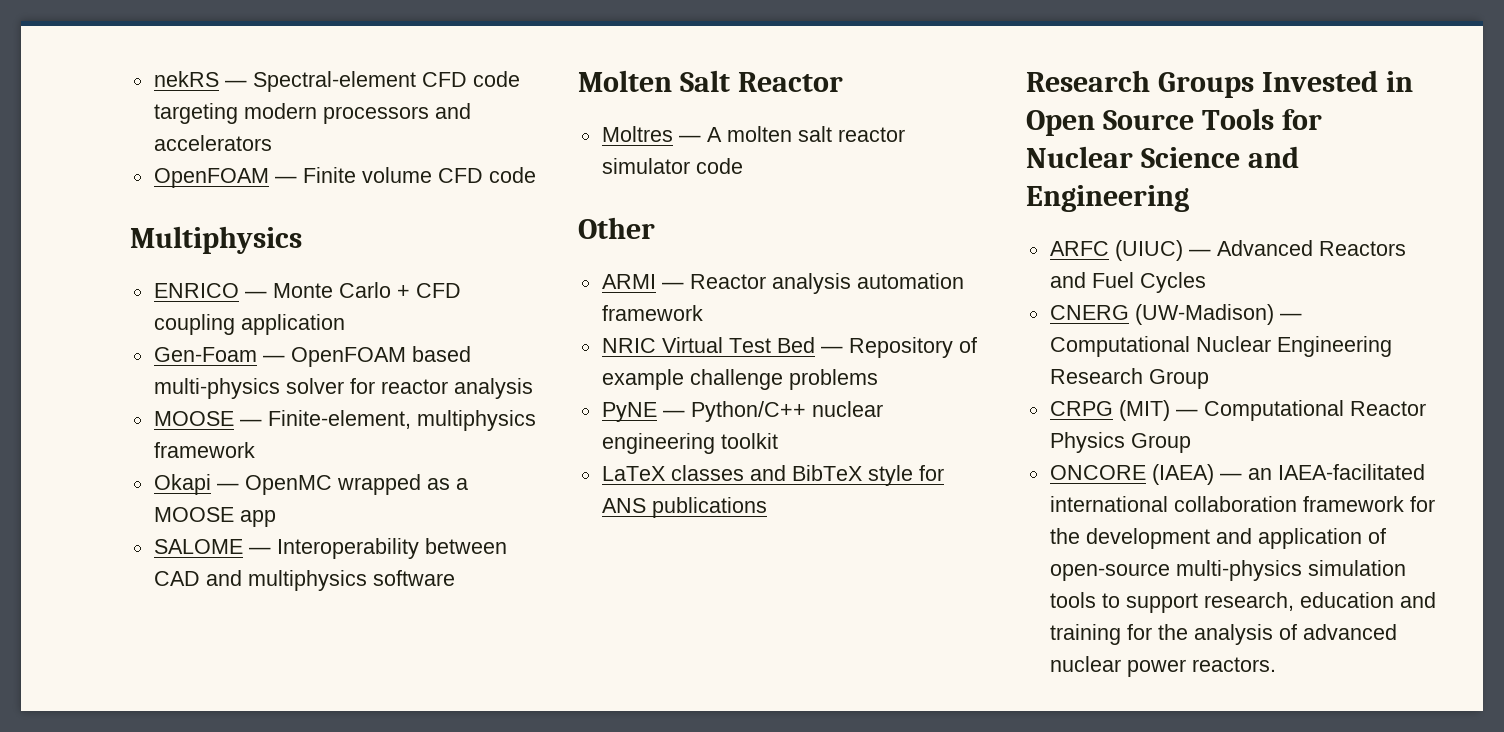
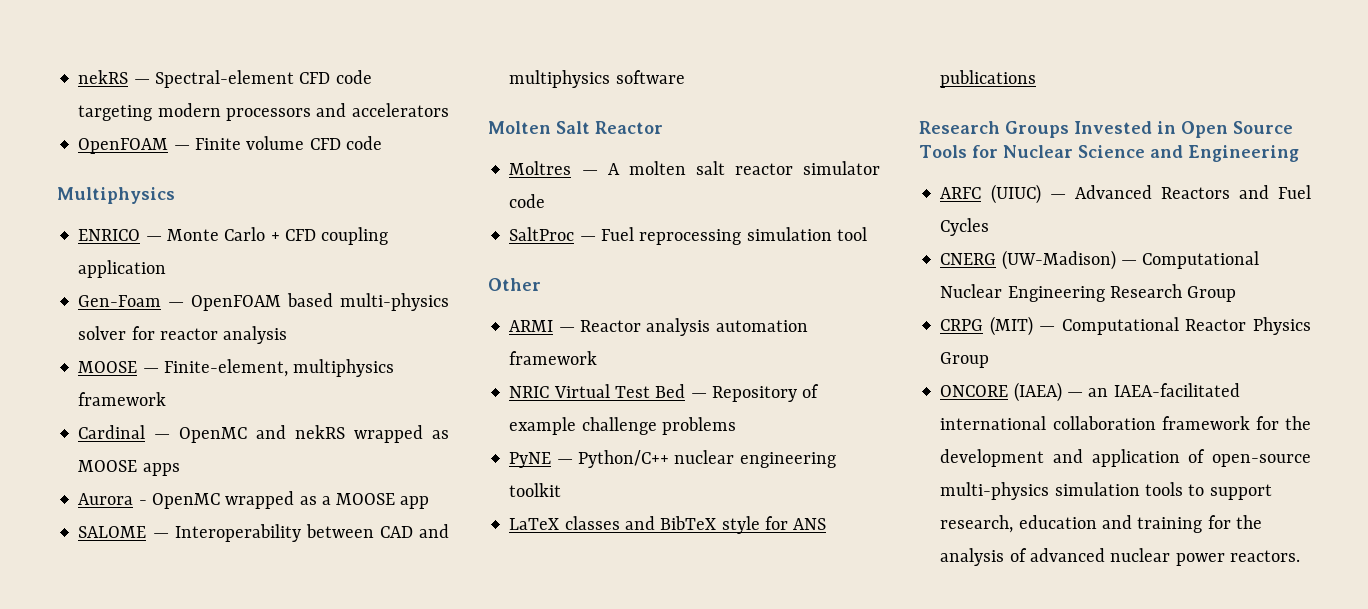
- Okapi — OpenMC wrapped as a MOOSE app
+ Cardinal — OpenMC and nekRS wrapped as MOOSE apps
+ Aurora - OpenMC wrapped as a MOOSE app
+ SaltProc — Fuel reprocessing simulation tool

